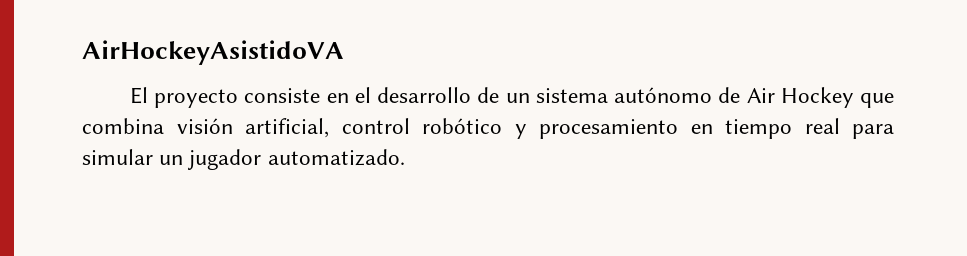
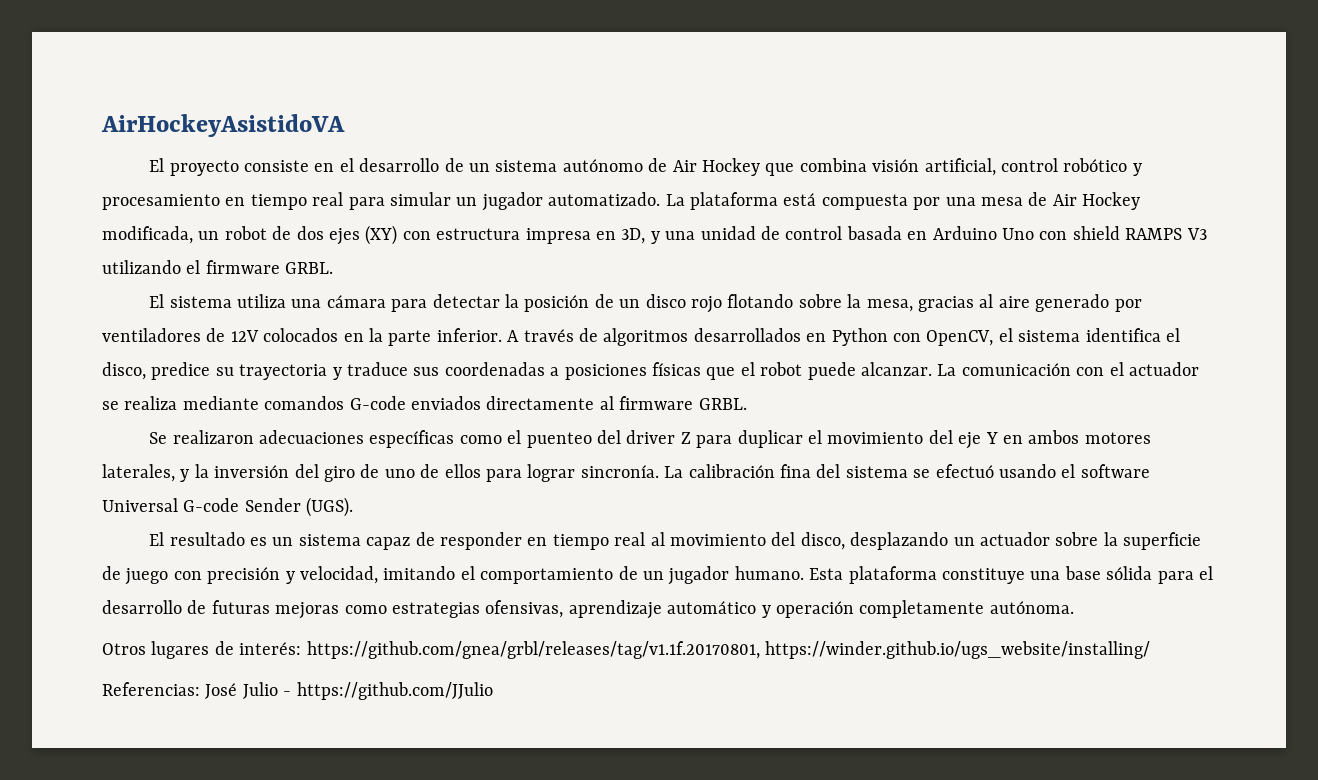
+ La plataforma está compuesta por una mesa de Air Hockey modificada, un robot de dos ejes (XY) con estructura impresa en 3D, y una unidad de control basada en Arduino Uno con shield RAMPS V3 utilizando el firmware GRBL.
+ El sistema utiliza una cámara para detectar la posición de un disco rojo flotando sobre la mesa, gracias al aire generado por ventiladores de 12V colocados en la parte inferior. A través de algoritmos desarrollados en Python con OpenCV, el sistema identifica el disco, predice su trayectoria y traduce sus coordenadas a posiciones físicas que el robot puede alcanzar. La comunicación con el actuador se realiza mediante comandos G-code enviados directamente al firmware GRBL.
+ Se realizaron adecuaciones específicas como el puenteo del driver Z para duplicar el movimiento del eje Y en ambos motores laterales, y la inversión del giro de uno de ellos para lograr sincronía. La calibración fina del sistema se efectuó usando el software Universal G-code Sender (UGS).
+ El resultado es un sistema capaz de responder en tiempo real al movimiento del disco, desplazando un actuador sobre la superficie de juego con precisión y velocidad, imitando el comportamiento de un jugador humano. Esta plataforma constituye una base sólida para el desarrollo de futuras mejoras como estrategias ofensivas, aprendizaje automático y operación completamente autónoma.
+ Otros lugares de interés: https://github.com/gnea/grbl/releases/tag/v1.1f.20170801, https://winder.github.io/ugs_website/installing/
+ Referencias: José Julio - https://github.com/JJulio

